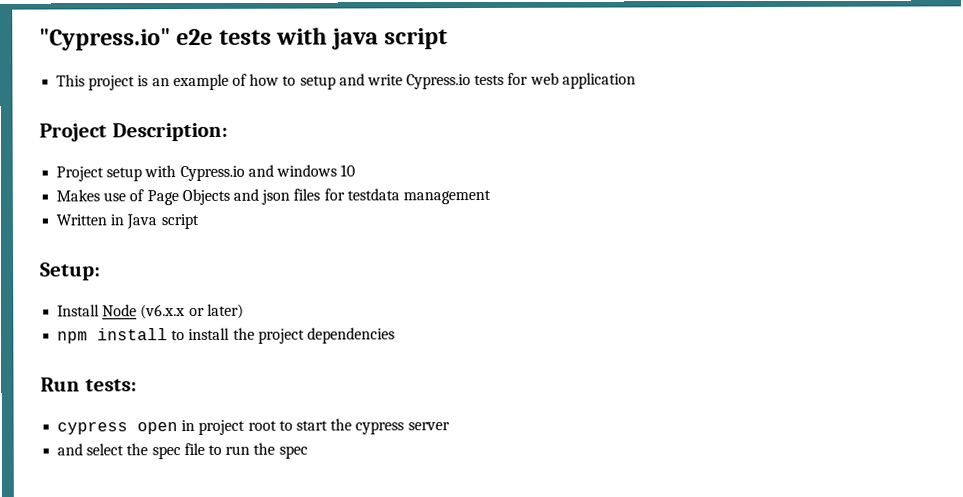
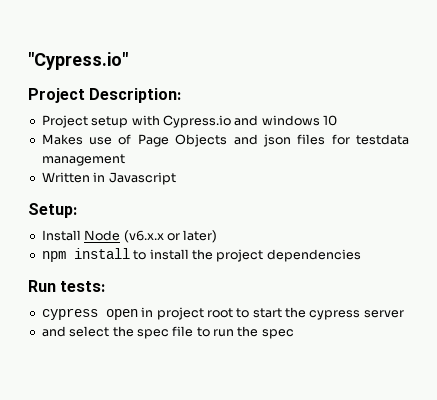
- "Cypress.io" e2e tests with java script
- This project is an example of how to setup and write Cypress.io tests for web application
+ "Cypress.io"
- Written in Java script
+ Written in Javascript

